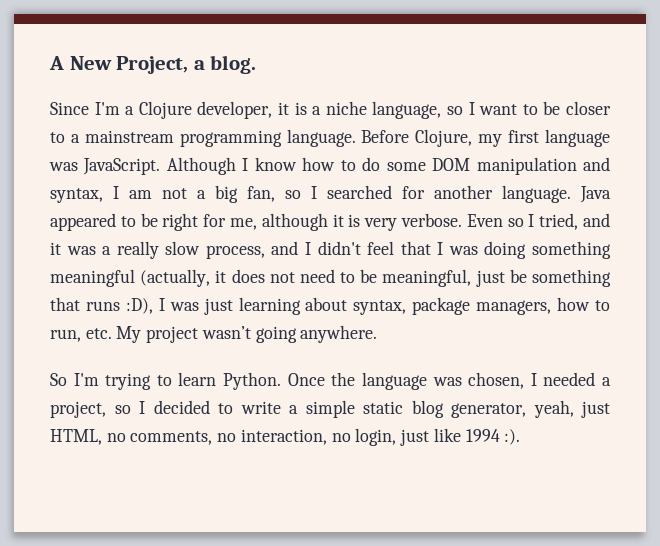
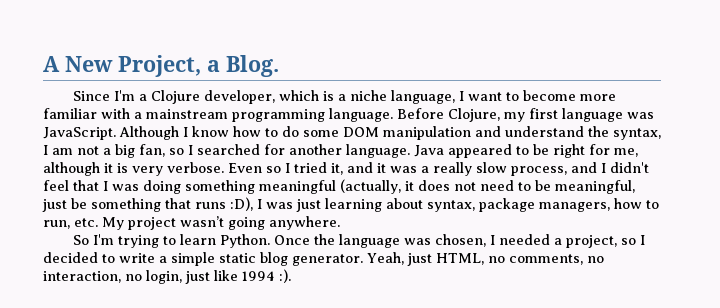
- A New Project, a blog.
+ A New Project, a Blog.
- Since I'm a Clojure developer, it is a niche language, so I want to be closer to a mainstream programming language.
+ Since I'm a Clojure developer, which is a niche language, I want to become more familiar with a mainstream programming language.
- Although I know how to do some DOM manipulation and syntax, I am not a big fan, so I searched for another language.
+ Although I know how to do some DOM manipulation and understand the syntax, I am not a big fan, so I searched for another language.
- Even so I tried, and it was a really slow process, and I didn't feel that I was doing something meaningful (actually, it does not need to be meaningful, just be something that runs :D), I was just learning about syntax, package managers, how to run, etc. My project wasn’t going anywhere.
+ Even so I tried it, and it was a really slow process, and I didn't feel that I was doing something meaningful (actually, it does not need to be meaningful, just be something that runs :D), I was just learning about syntax, package managers, how to run, etc. My project wasn’t going anywhere.
- Once the language was chosen, I needed a project, so I decided to write a simple static blog generator, yeah, just HTML, no comments, no interaction, no login, just like 1994 :).
+ Once the language was chosen, I needed a project, so I decided to write a simple static blog generator. Yeah, just HTML, no comments, no interaction, no login, just like 1994 :).

